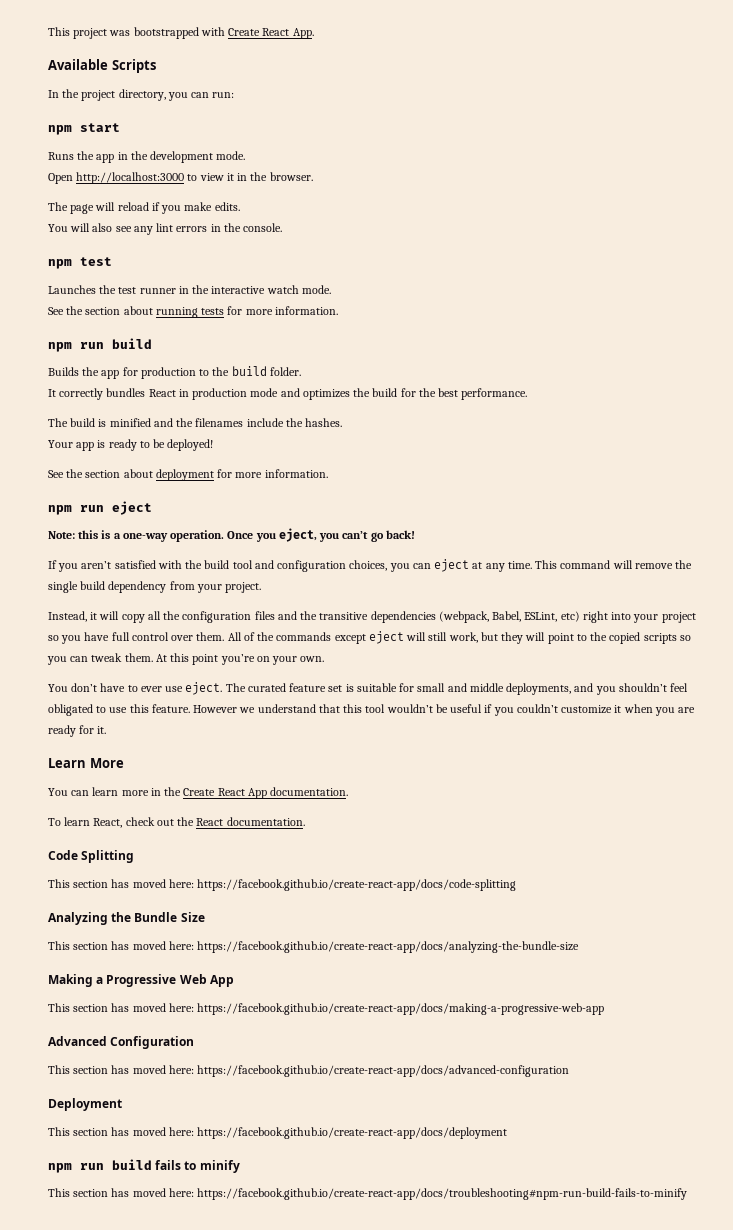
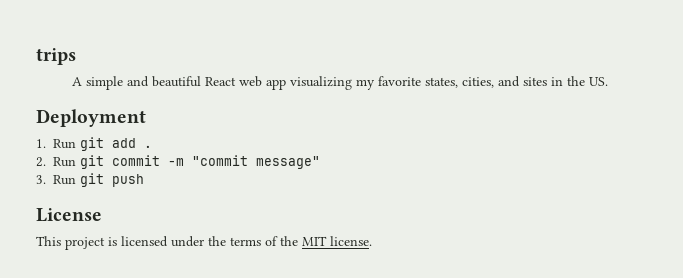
- This project was bootstrapped with Create React App.
- Available Scripts
- In the project directory, you can run:
- npm start
- Runs the app in the development mode.
- Open http://localhost:3000 to view it in the browser.
- The page will reload if you make edits.
- You will also see any lint errors in the console.
- npm test
- Launches the test runner in the interactive watch mode.
- See the section about running tests for more information.
- npm run build
- Builds the app for production to the build folder.
- It correctly bundles React in production mode and optimizes the build for the best performance.
- The build is minified and the filenames include the hashes.
- Your app is ready to be deployed!
- See the section about deployment for more information.
- npm run eject
- Note: this is a one-way operation. Once you eject, you can’t go back!
- If you aren’t satisfied with the build tool and configuration choices, you can eject at any time. This command will remove the single build dependency from your project.
- Instead, it will copy all the configuration files and the transitive dependencies (webpack, Babel, ESLint, etc) right into your project so you have full control over them. All of the commands except eject will still work, but they will point to the copied scripts so you can tweak them. At this point you’re on your own.
- You don’t have to ever use eject. The curated feature set is suitable for small and middle deployments, and you shouldn’t feel obligated to use this feature. However we understand that this tool wouldn’t be useful if you couldn’t customize it when you are ready for it.
- Learn More
- You can learn more in the Create React App documentation.
- To learn React, check out the React documentation.
- Code Splitting
- This section has moved here: https://facebook.github.io/create-react-app/docs/code-splitting
- Analyzing the Bundle Size
- This section has moved here: https://facebook.github.io/create-react-app/docs/analyzing-the-bundle-size
- Making a Progressive Web App
- This section has moved here: https://facebook.github.io/create-react-app/docs/making-a-progressive-web-app
- Advanced Configuration
- This section has moved here: https://facebook.github.io/create-react-app/docs/advanced-configuration
+ trips
+ A simple and beautiful React web app visualizing my favorite states, cities, and sites in the US.
  Deployment
- This section has moved here: https://facebook.github.io/create-react-app/docs/deployment
- npm run build fails to minify
- This section has moved here: https://facebook.github.io/create-react-app/docs/troubleshooting#npm-run-build-fails-to-minify
+ 1. Run git add .
+ 2. Run git commit -m "commit message"
+ 3. Run git push
+ License
+ This project is licensed under the terms of the MIT license.

